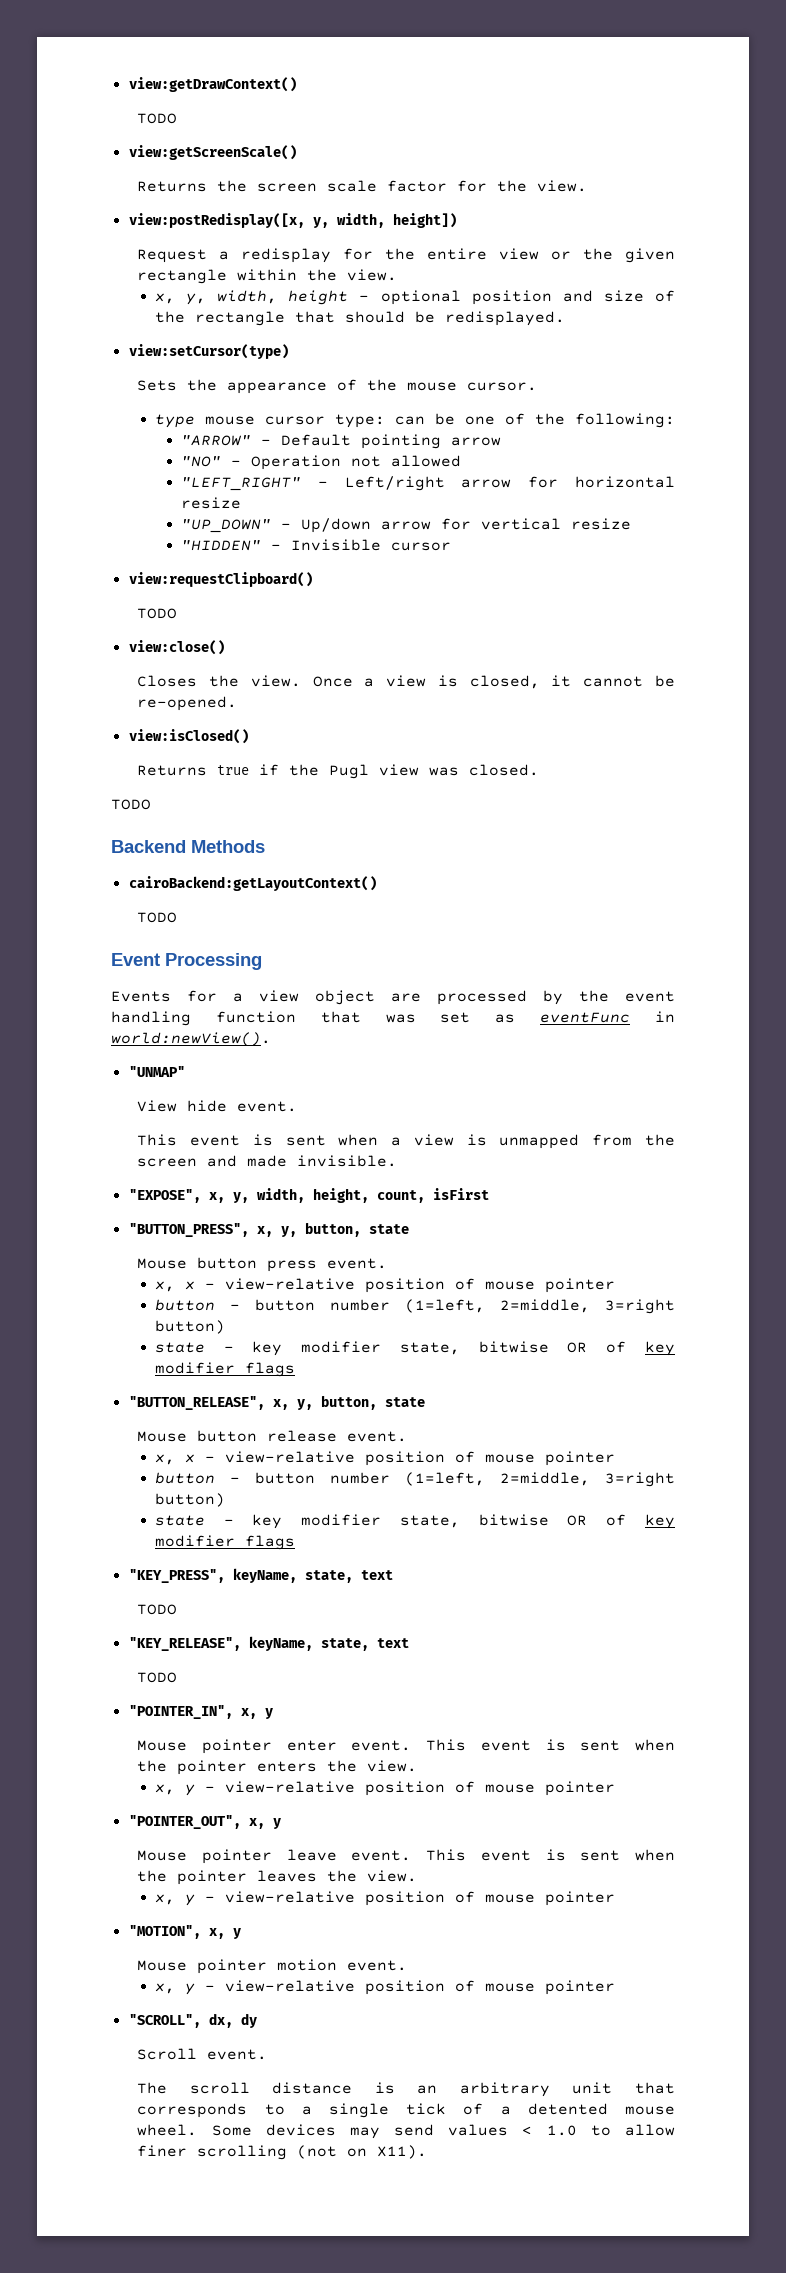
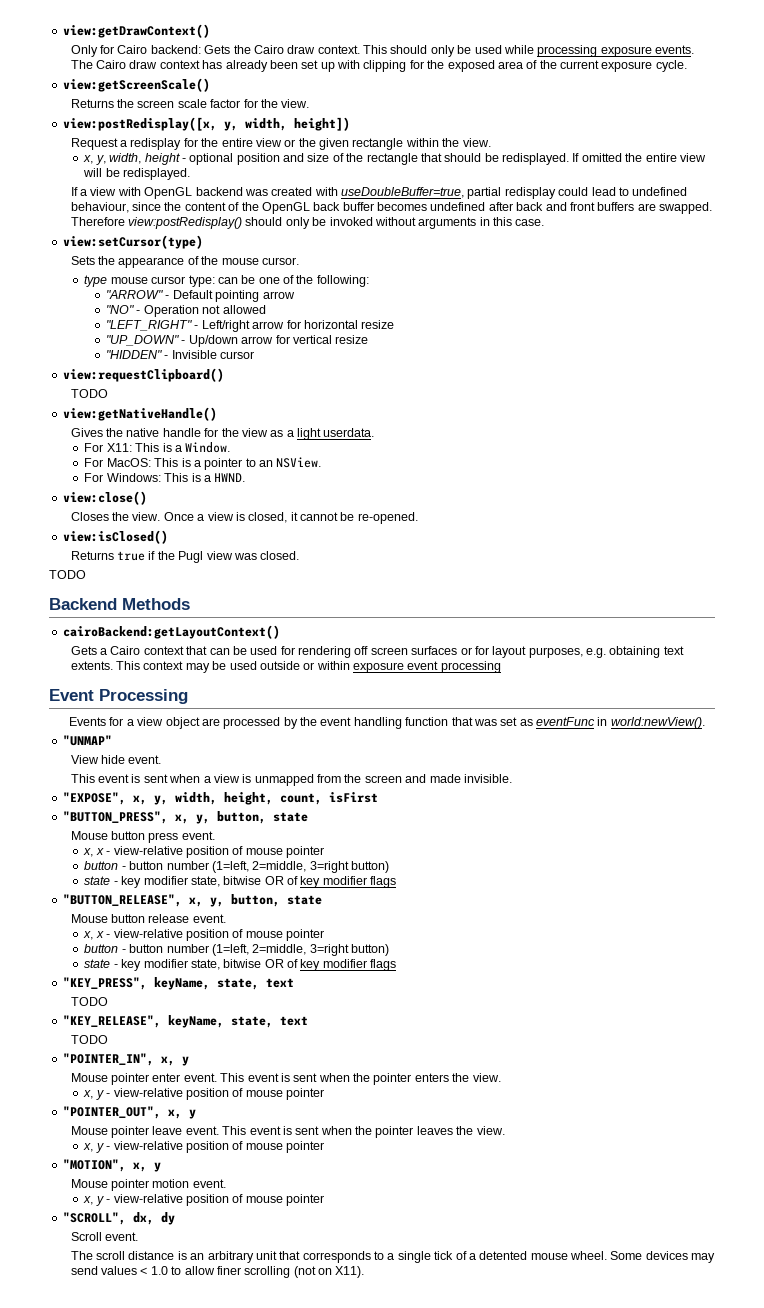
  view:getDrawContext()
- TODO
+ Only for Cairo backend: Gets the Cairo draw context. This should only be used while processing exposure events. The Cairo draw context has already been set up with clipping for the exposed area of the current exposure cycle.
+ If omitted the entire view will be redisplayed.
+ If a view with OpenGL backend was created with useDoubleBuffer=true, partial redisplay could lead to undefined behaviour, since the content of the OpenGL back buffer becomes undefined after back and front buffers are swapped. Therefore view:postRedisplay() should only be invoked without arguments in this case.
+ view:getNativeHandle()
+ Gives the native handle for the view as a light userdata.
+ For X11: This is a Window.
+ For MacOS: This is a pointer to an NSView.
+ For Windows: This is a HWND.
  cairoBackend:getLayoutContext()
- TODO
+ Gets a Cairo context that can be used for rendering off screen surfaces or for layout purposes, e.g. obtaining text extents. This context may be used outside or within exposure event processing

